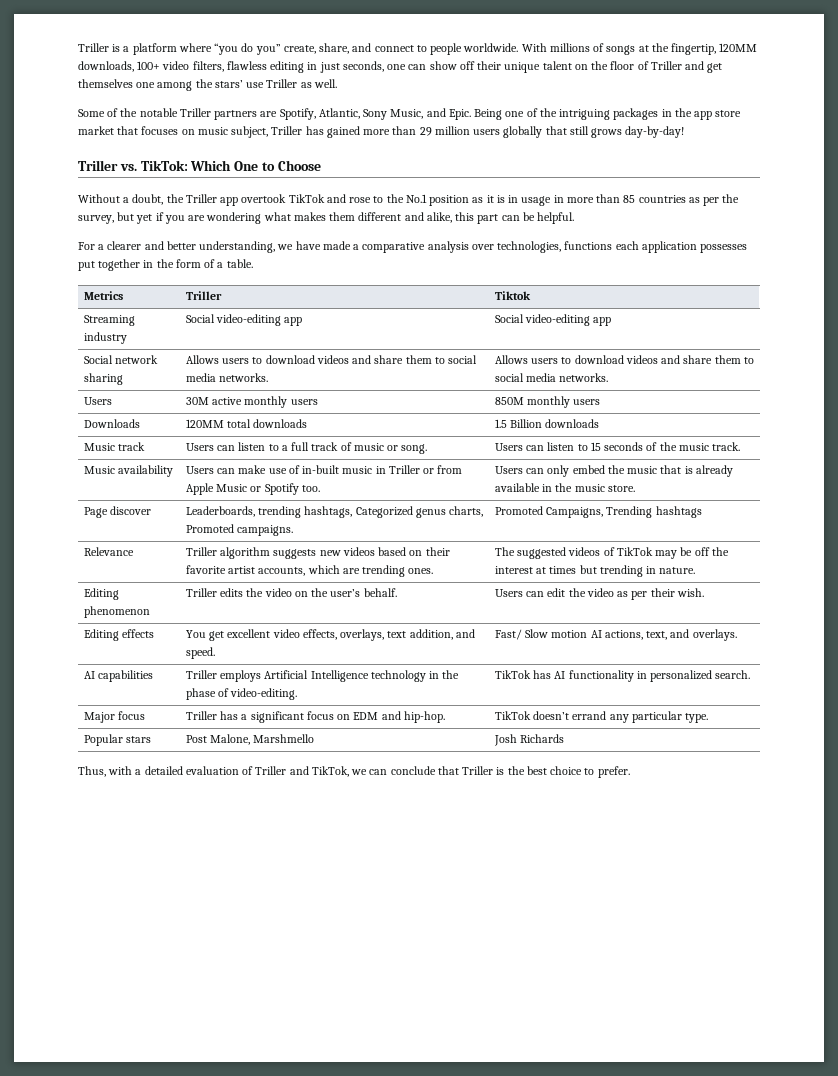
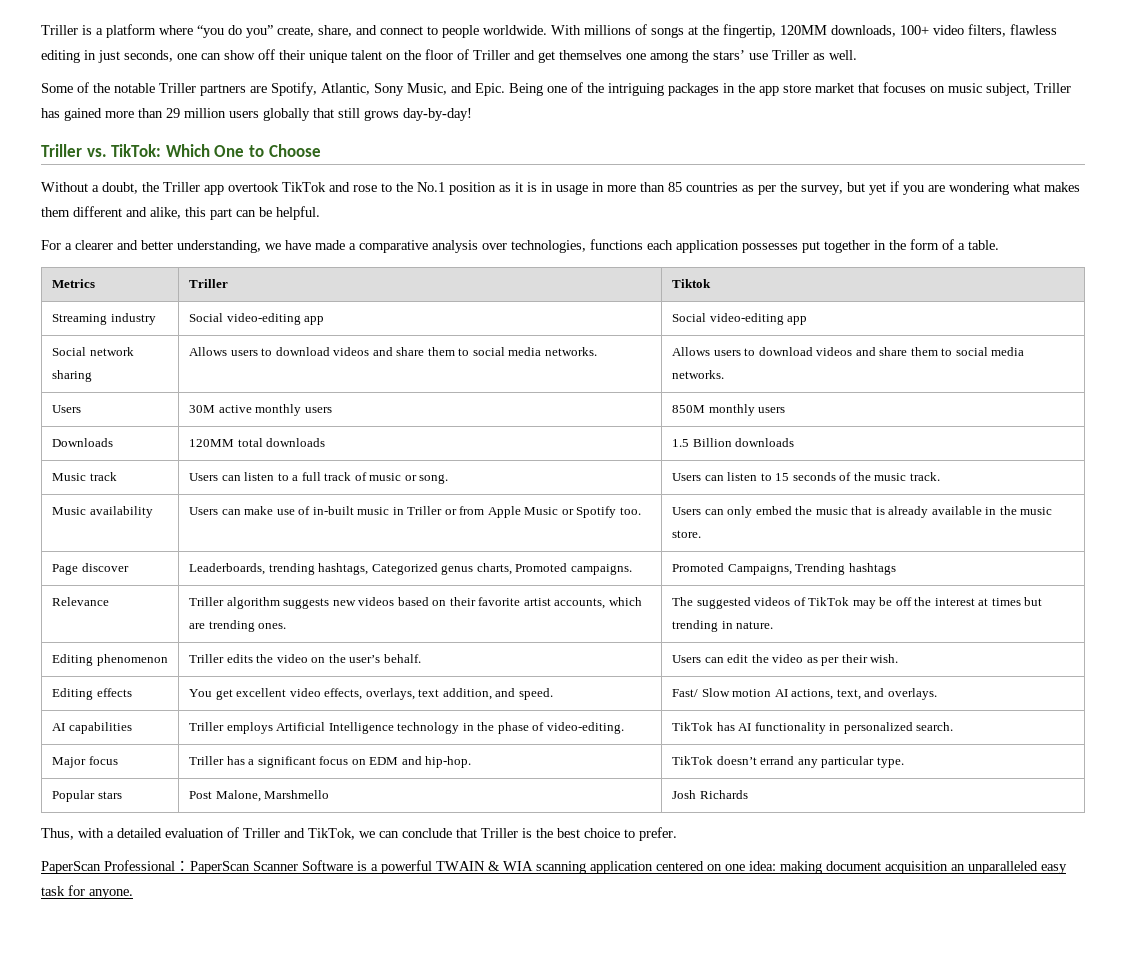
+ PaperScan Professional：PaperScan Scanner Software is a powerful TWAIN & WIA scanning application centered on one idea: making document acquisition an unparalleled easy task for anyone.

